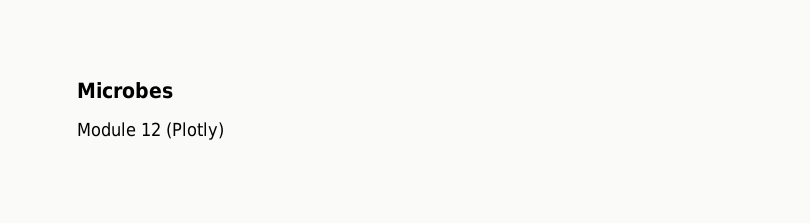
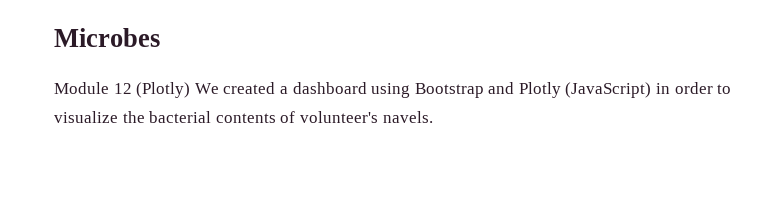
- Module 12 (Plotly)
+ Module 12 (Plotly) We created a dashboard using Bootstrap and Plotly (JavaScript) in order to visualize the bacterial contents of volunteer's navels.

